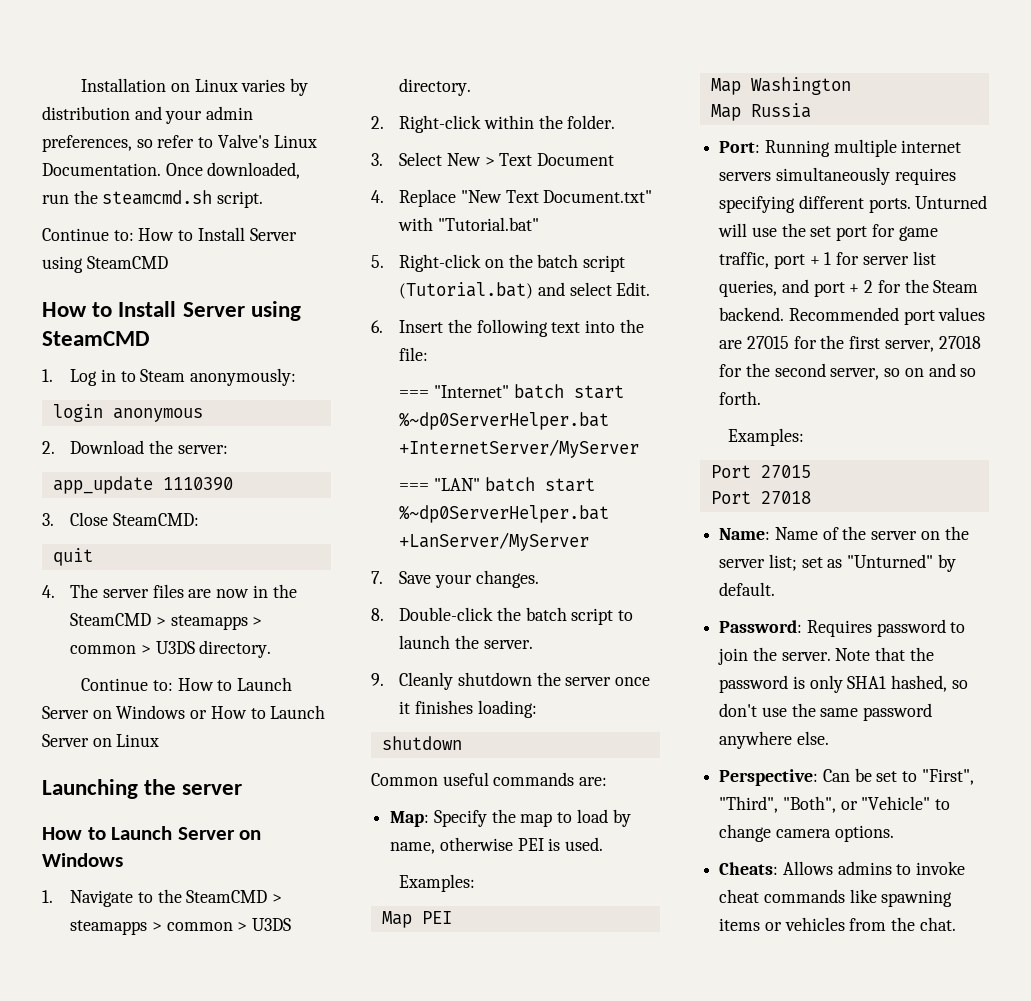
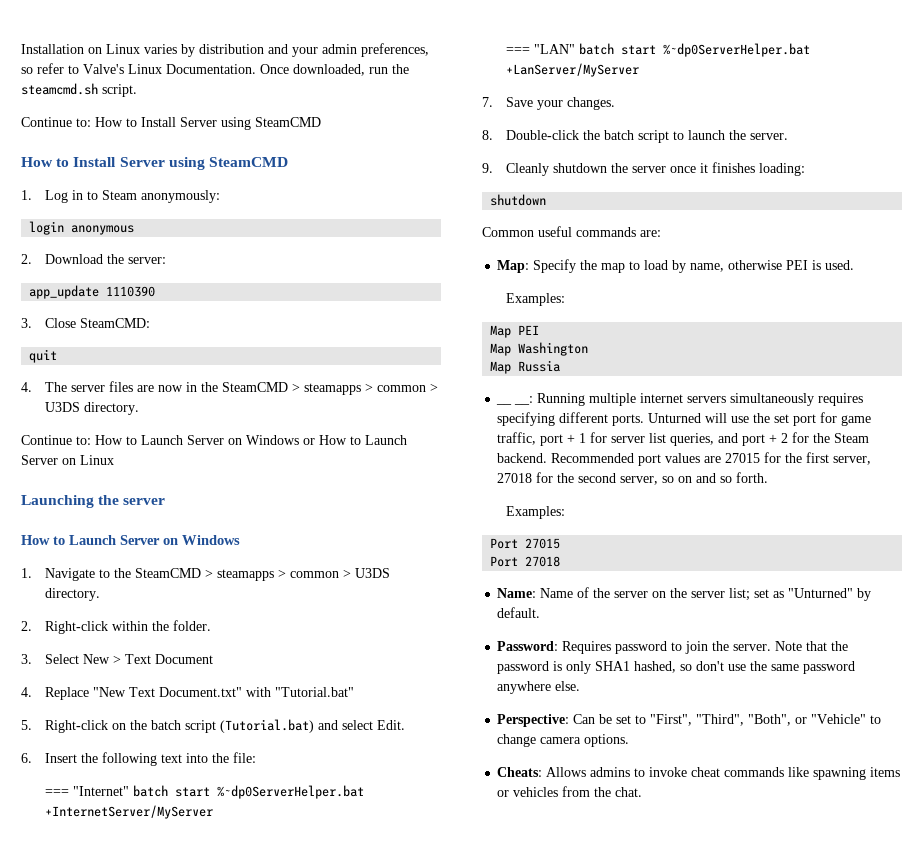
- Port: Running multiple internet servers simultaneously requires specifying different ports.
+ __ __: Running multiple internet servers simultaneously requires specifying different ports.

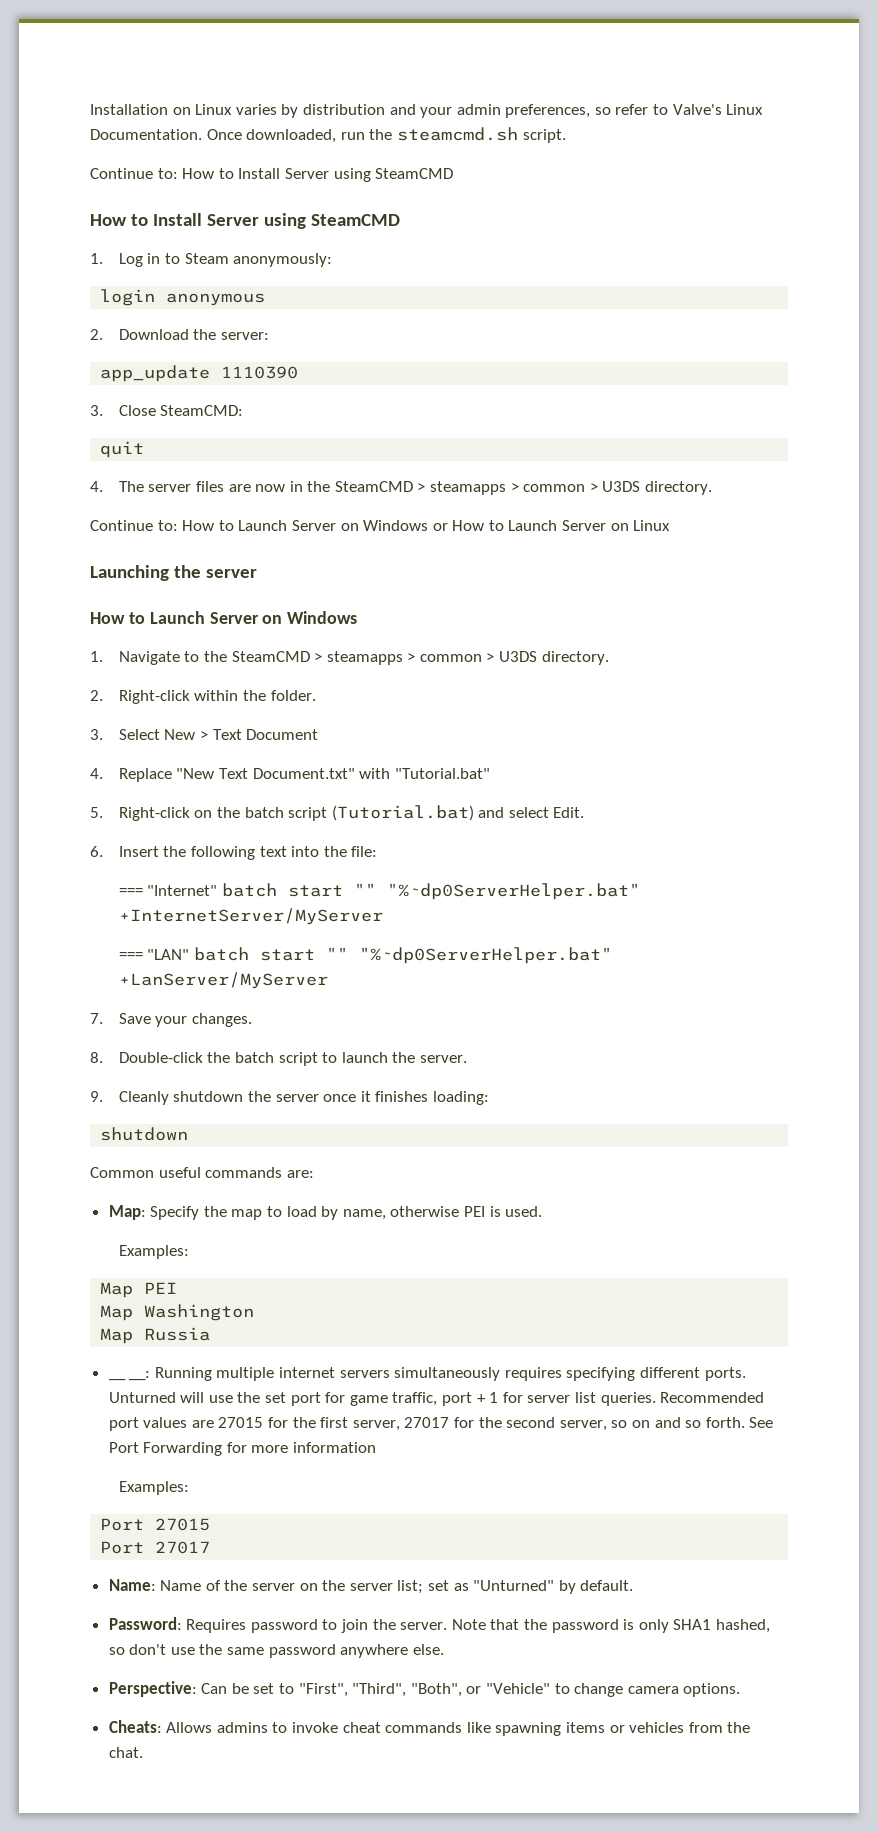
- === "Internet" batch start %~dp0ServerHelper.bat +InternetServer/MyServer
+ === "Internet" batch start "" "%~dp0ServerHelper.bat" +InternetServer/MyServer
- === "LAN" batch start %~dp0ServerHelper.bat +LanServer/MyServer
+ === "LAN" batch start "" "%~dp0ServerHelper.bat" +LanServer/MyServer
- Unturned will use the set port for game traffic, port + 1 for server list queries, and port + 2 for the Steam backend.
+ Unturned will use the set port for game traffic, port + 1 for server list queries.
- Recommended port values are 27015 for the first server, 27018 for the second server, so on and so forth.
+ Recommended port values are 27015 for the first server, 27017 for the second server, so on and so forth. See Port Forwarding for more information
- Port 27018
+ Port 27017

